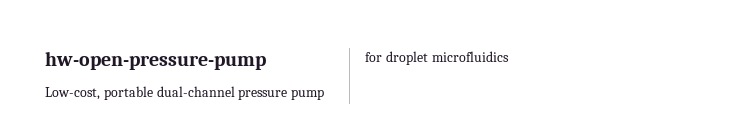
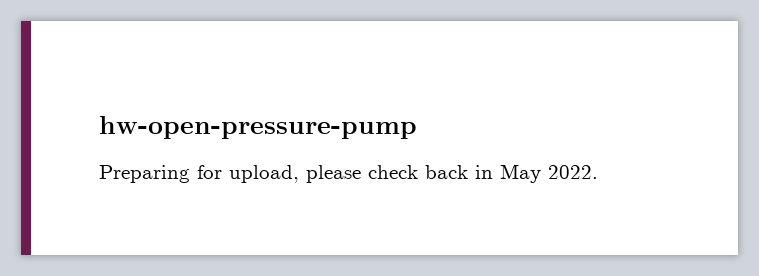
- Low-cost, portable dual-channel pressure pump for droplet microfluidics
+ Preparing for upload, please check back in May 2022.

